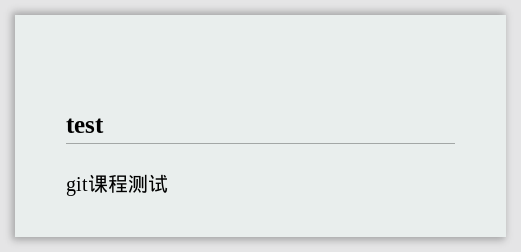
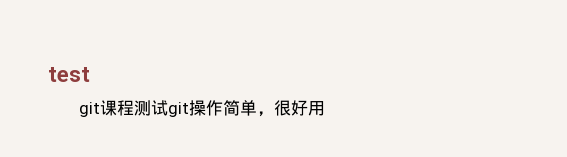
- git课程测试
+ git课程测试git操作简单，很好用

